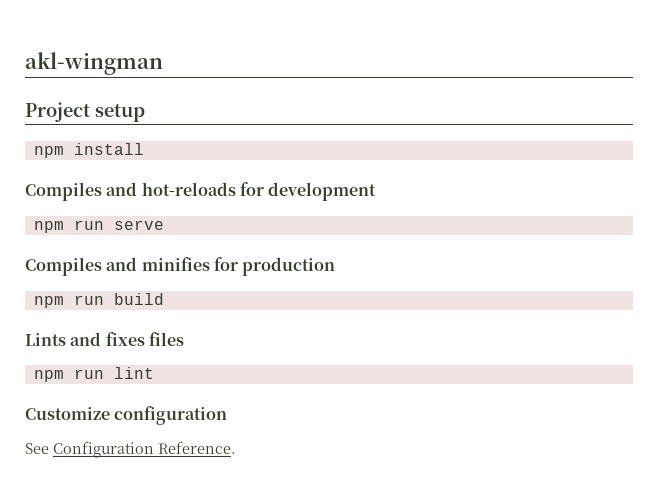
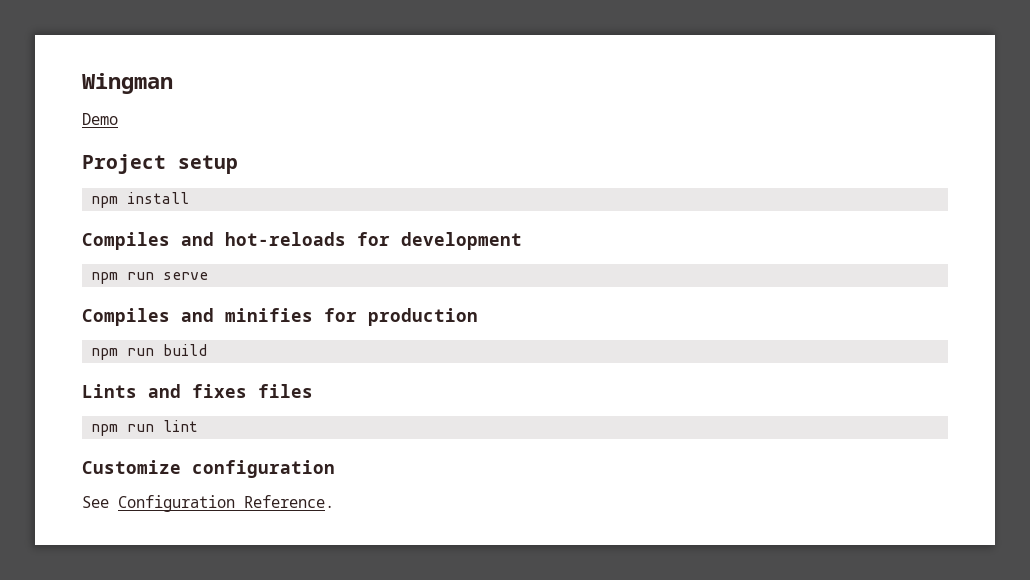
- akl-wingman
+ Wingman
+ Demo

